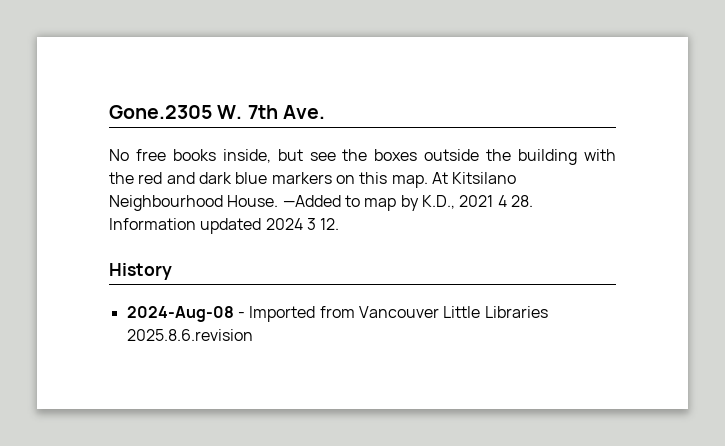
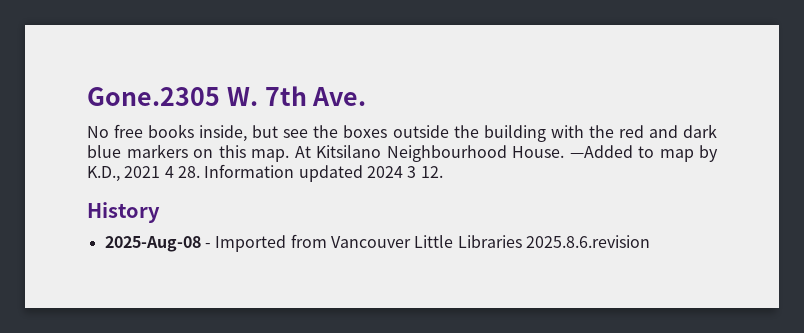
- 2024-Aug-08 - Imported from Vancouver Little Libraries 2025.8.6.revision
+ 2025-Aug-08 - Imported from Vancouver Little Libraries 2025.8.6.revision

